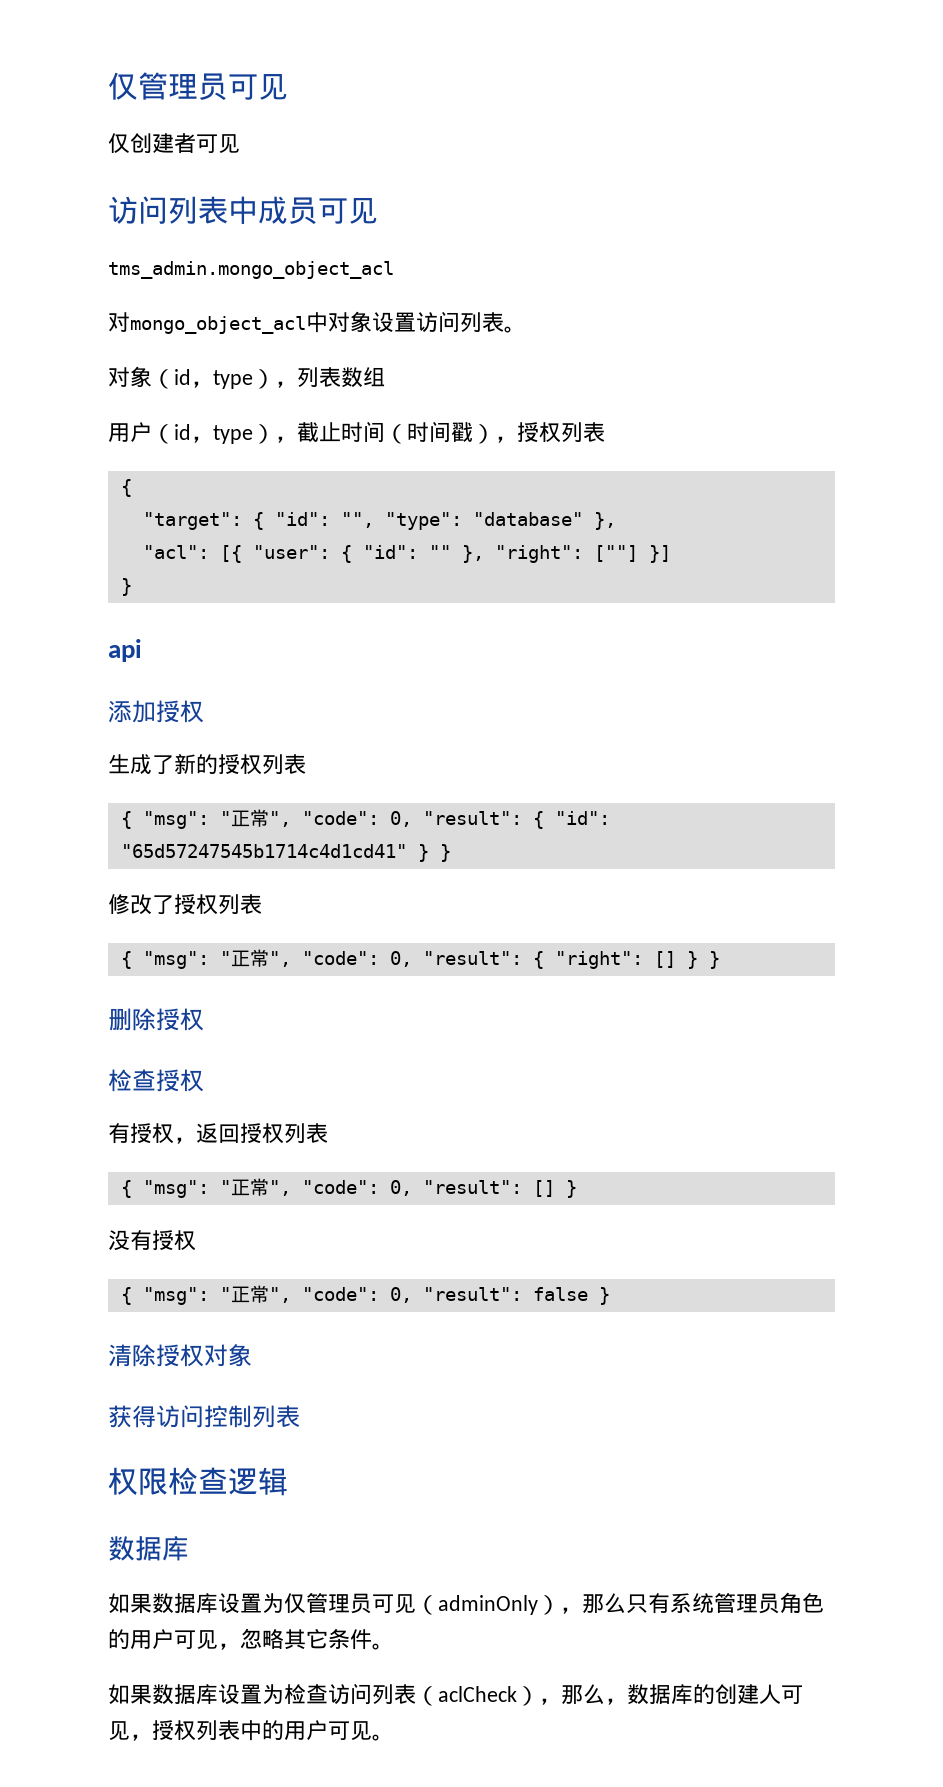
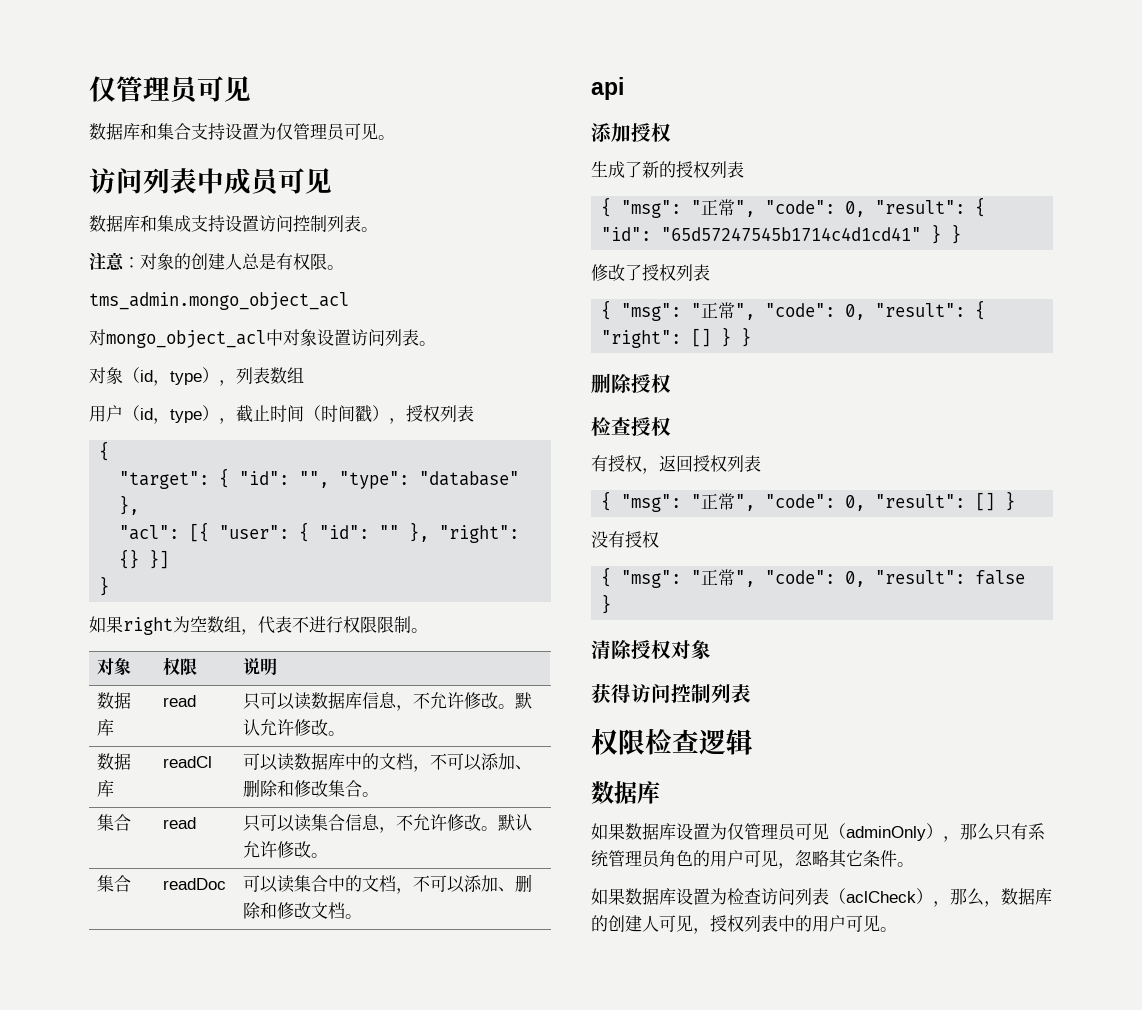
- 仅创建者可见
+ 数据库和集合支持设置为仅管理员可见。
+ 数据库和集成支持设置访问控制列表。
+ 注意：对象的创建人总是有权限。
- "acl": [{ "user": { "id": "" }, "right": [""] }]
+ "acl": [{ "user": { "id": "" }, "right": {} }]
+ 如果right为空数组，代表不进行权限限制。
+ 对象 | 权限 | 说明
+ 数据库 | read | 只可以读数据库信息，不允许修改。默认允许修改。
+ 数据库 | readCl | 可以读数据库中的文档，不可以添加、删除和修改集合。
+ 集合 | read | 只可以读集合信息，不允许修改。默认允许修改。
+ 集合 | readDoc | 可以读集合中的文档，不可以添加、删除和修改文档。

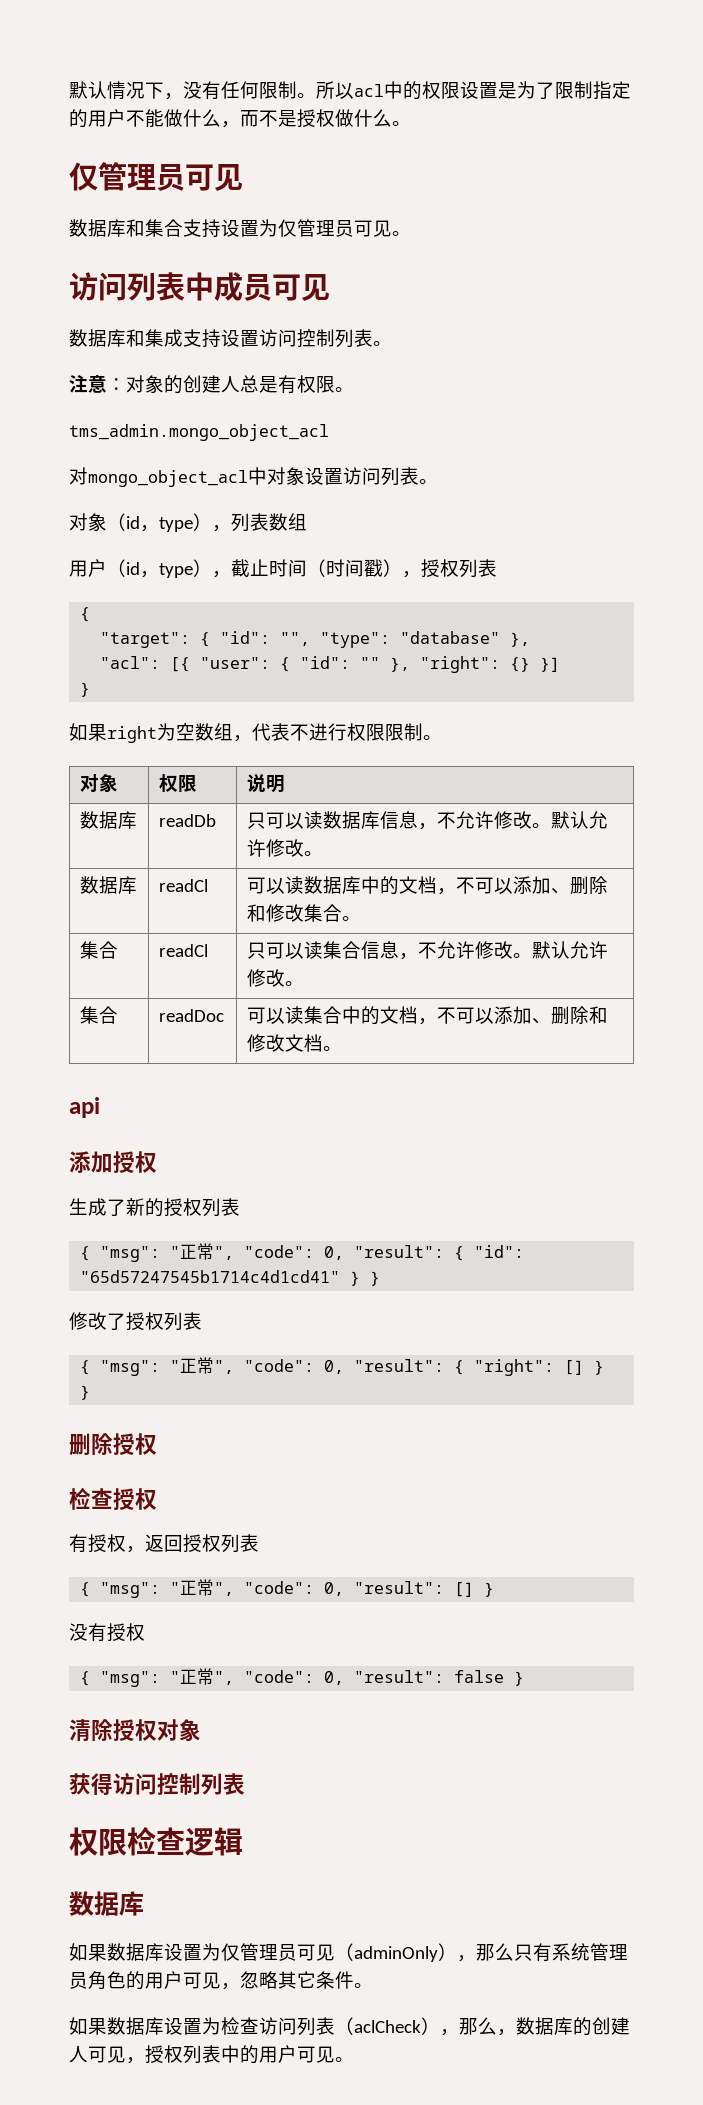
+ 默认情况下，没有任何限制。所以acl中的权限设置是为了限制指定的用户不能做什么，而不是授权做什么。
- 数据库 | read | 只可以读数据库信息，不允许修改。默认允许修改。
+ 数据库 | readDb | 只可以读数据库信息，不允许修改。默认允许修改。
- 集合 | read | 只可以读集合信息，不允许修改。默认允许修改。
+ 集合 | readCl | 只可以读集合信息，不允许修改。默认允许修改。

